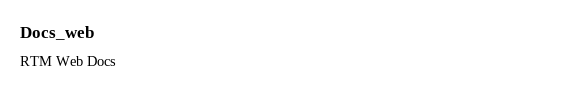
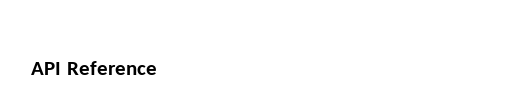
- Docs_web
- RTM Web Docs
+ API Reference

